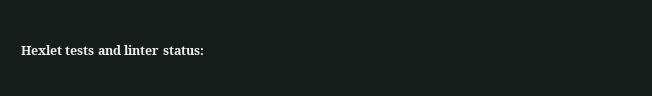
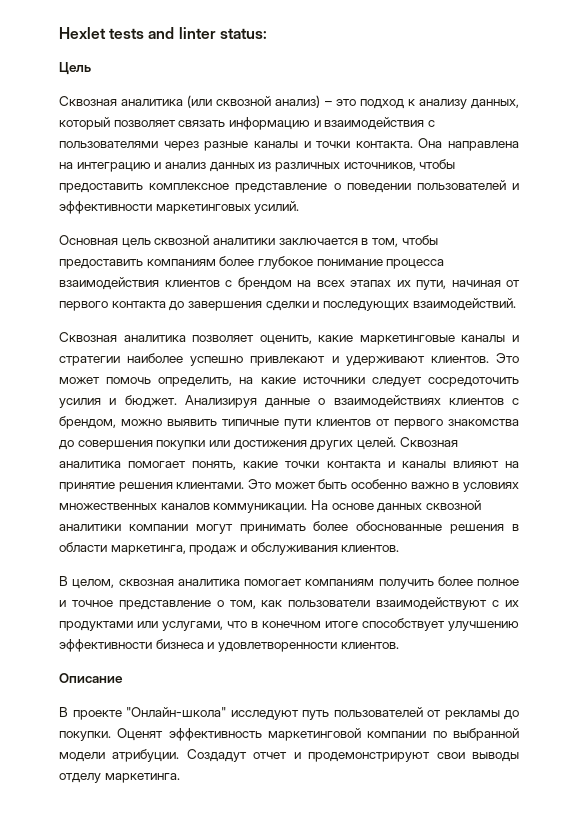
+ Цель
+ Сквозная аналитика (или сквозной анализ) – это подход к анализу данных, который позволяет связать информацию и взаимодействия с пользователями через разные каналы и точки контакта. Она направлена на интеграцию и анализ данных из различных источников, чтобы предоставить комплексное представление о поведении пользователей и эффективности маркетинговых усилий.
+ Основная цель сквозной аналитики заключается в том, чтобы предоставить компаниям более глубокое понимание процесса взаимодействия клиентов с брендом на всех этапах их пути, начиная от первого контакта до завершения сделки и последующих взаимодействий.
+ Сквозная аналитика позволяет оценить, какие маркетинговые каналы и стратегии наиболее успешно привлекают и удерживают клиентов. Это может помочь определить, на какие источники следует сосредоточить усилия и бюджет. Анализируя данные о взаимодействиях клиентов с брендом, можно выявить типичные пути клиентов от первого знакомства до совершения покупки или достижения других целей. Сквозная аналитика помогает понять, какие точки контакта и каналы влияют на принятие решения клиентами. Это может быть особенно важно в условиях множественных каналов коммуникации. На основе данных сквозной аналитики компании могут принимать более обоснованные решения в области маркетинга, продаж и обслуживания клиентов.
+ В целом, сквозная аналитика помогает компаниям получить более полное и точное представление о том, как пользователи взаимодействуют с их продуктами или услугами, что в конечном итоге способствует улучшению эффективности бизнеса и удовлетворенности клиентов.
+ Описание
+ В проекте "Онлайн-школа" исследуют путь пользователей от рекламы до покупки. Оценят эффективность маркетинговой компании по выбранной модели атрибуции. Создадут отчет и продемонстрируют свои выводы отделу маркетинга.

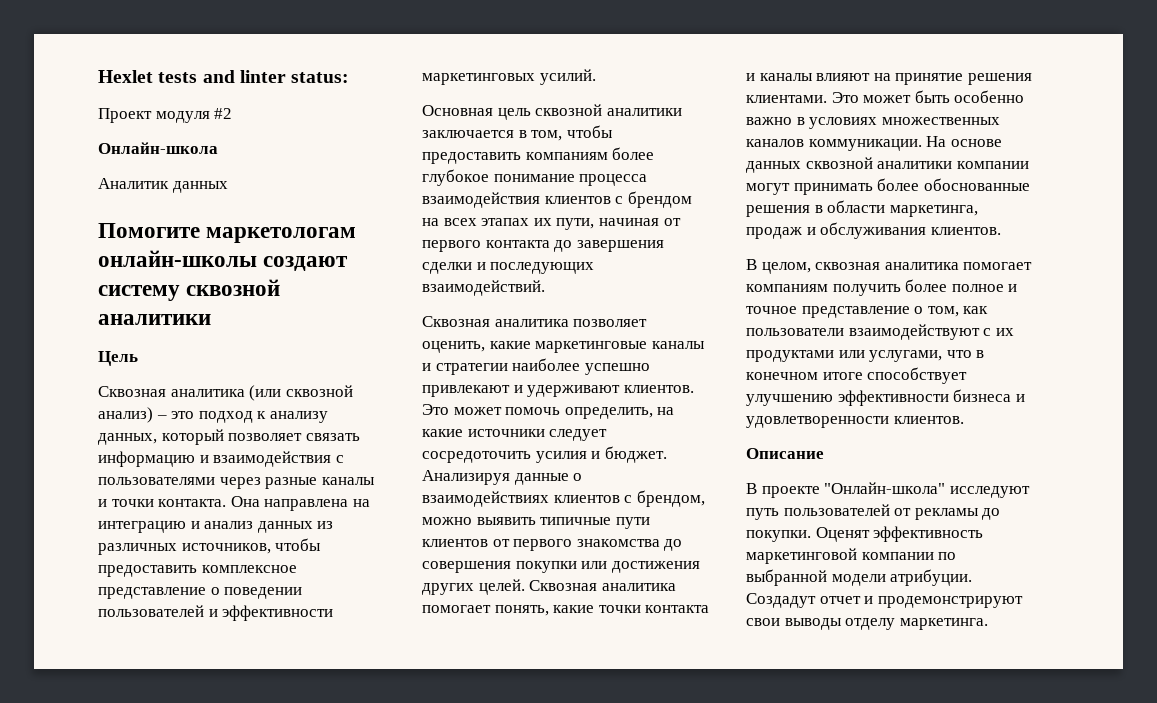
+ Проект модуля #2
+ Онлайн-школа
+ Аналитик данных
+ Помогите маркетологам онлайн-школы создают систему сквозной аналитики

